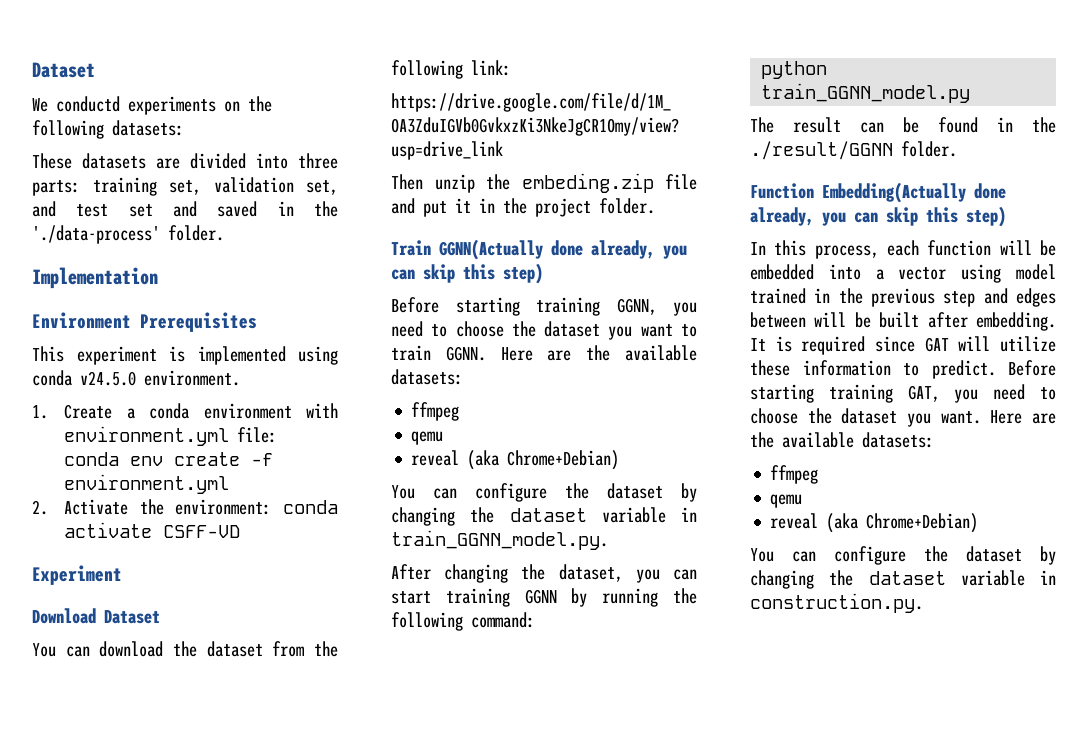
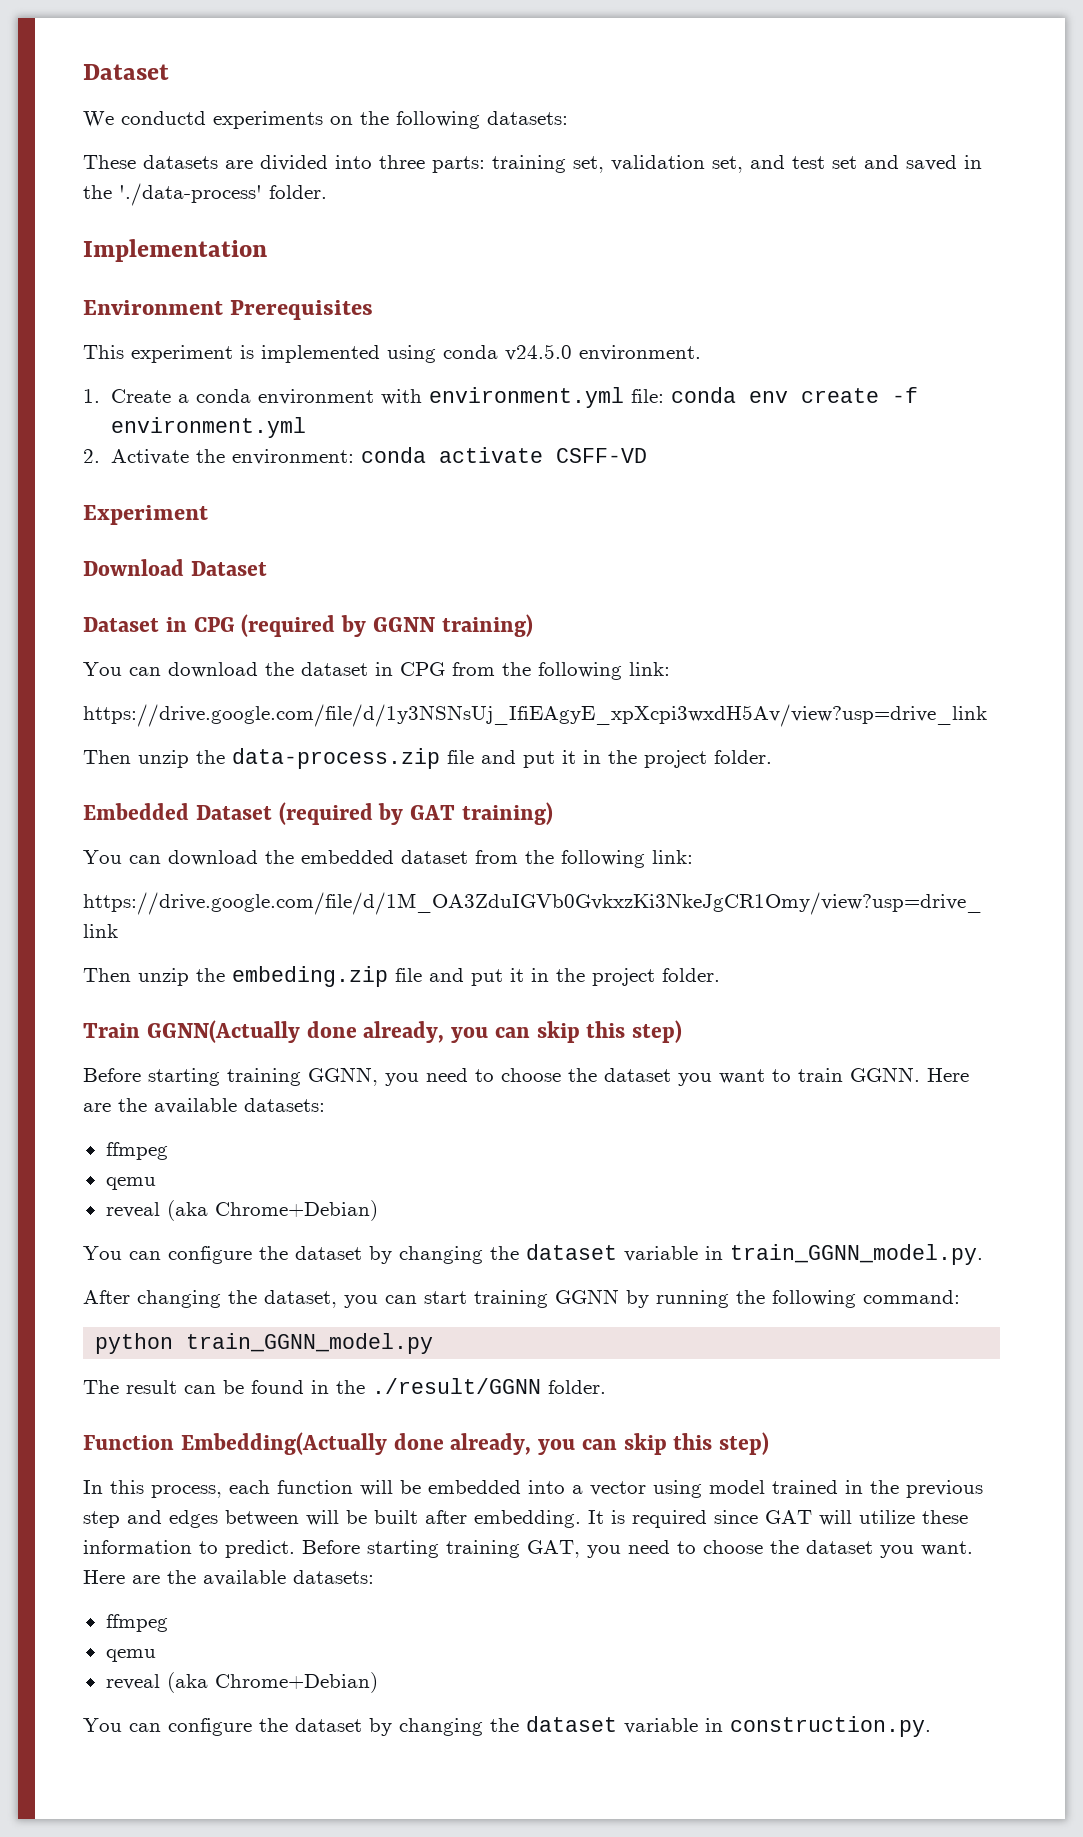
+ Dataset in CPG (required by GGNN training)
- You can download the dataset from the following link:
+ You can download the dataset in CPG from the following link:
+ https://drive.google.com/file/d/1y3NSNsUj_IfiEAgyE_xpXcpi3wxdH5Av/view?usp=drive_link
+ Then unzip the data-process.zip file and put it in the project folder.
+ Embedded Dataset (required by GAT training)
+ You can download the embedded dataset from the following link:

